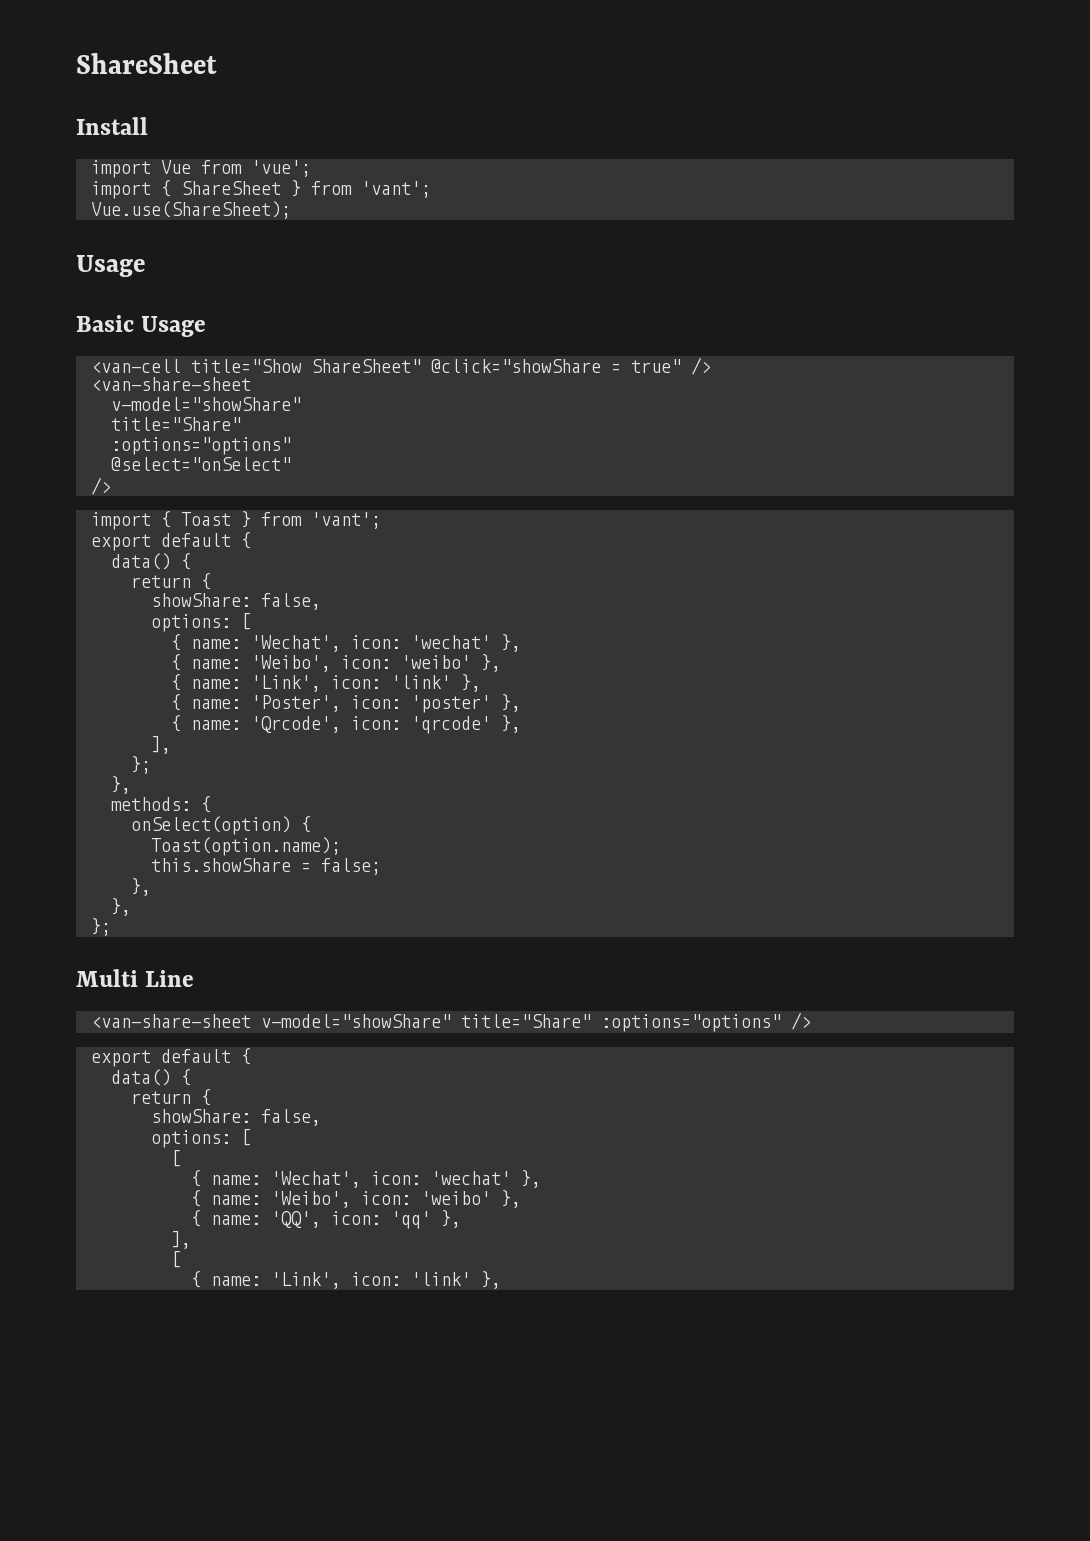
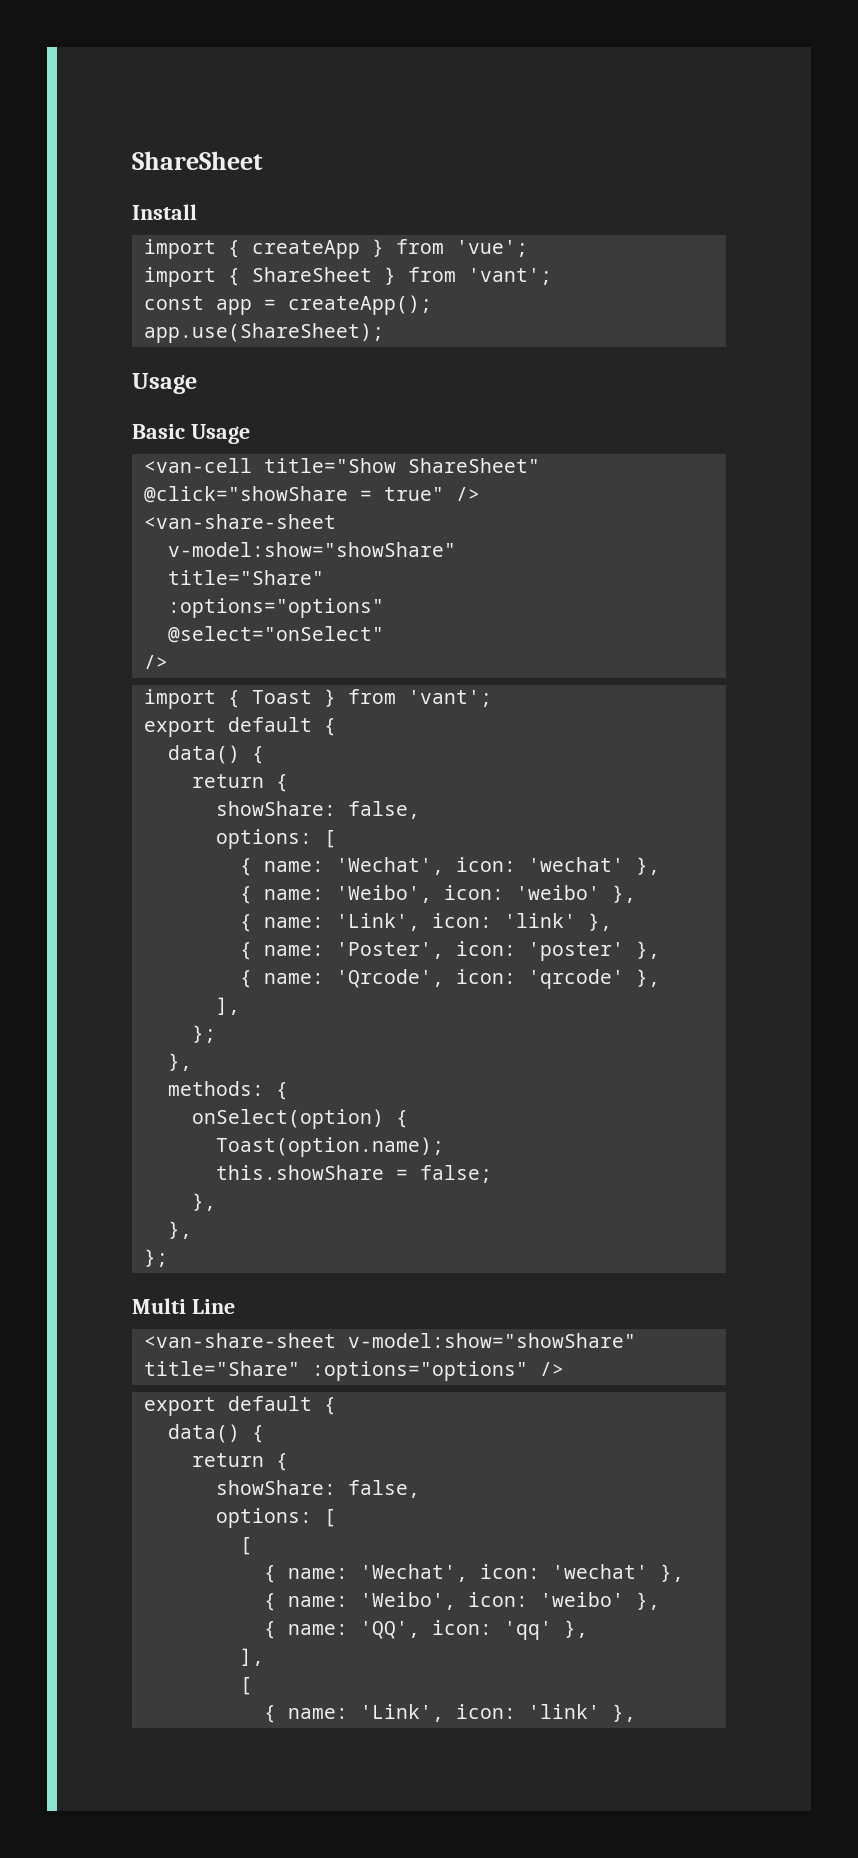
- import Vue from 'vue';
+ import { createApp } from 'vue';
- Vue.use(ShareSheet);
+ const app = createApp();
+ app.use(ShareSheet);
  <van-cell title="Show ShareSheet" @click="showShare = true" />
  <van-share-sheet
- v-model="showShare"
+ v-model:show="showShare"
- <van-share-sheet v-model="showShare" title="Share" :options="options" />
+ <van-share-sheet v-model:show="showShare" title="Share" :options="options" />

